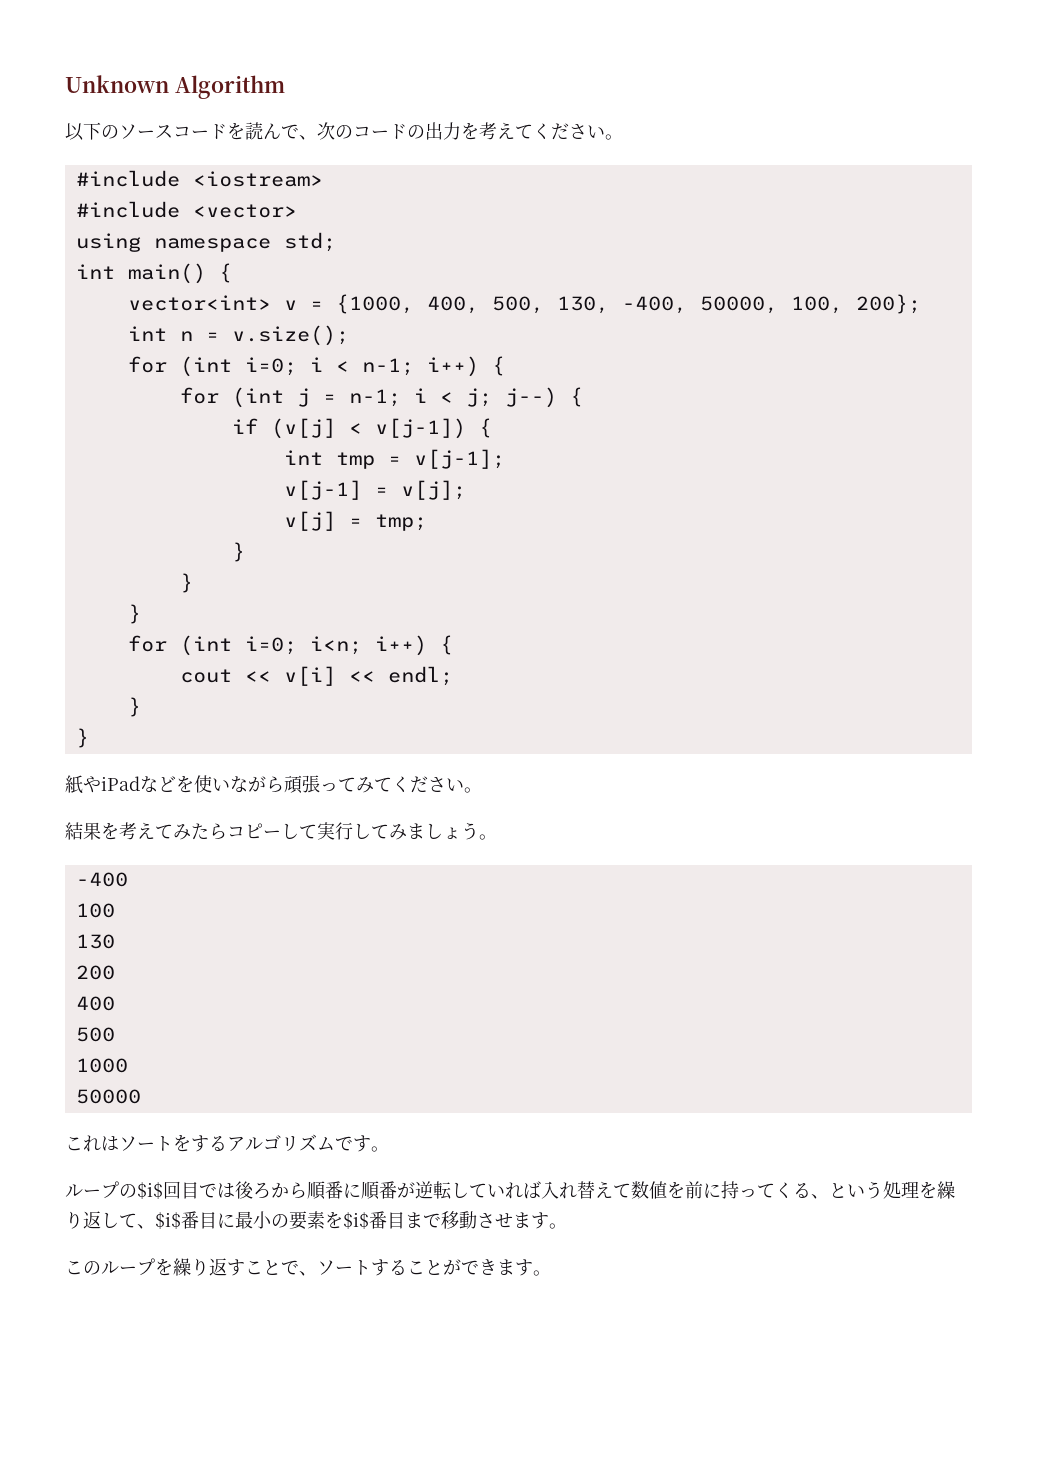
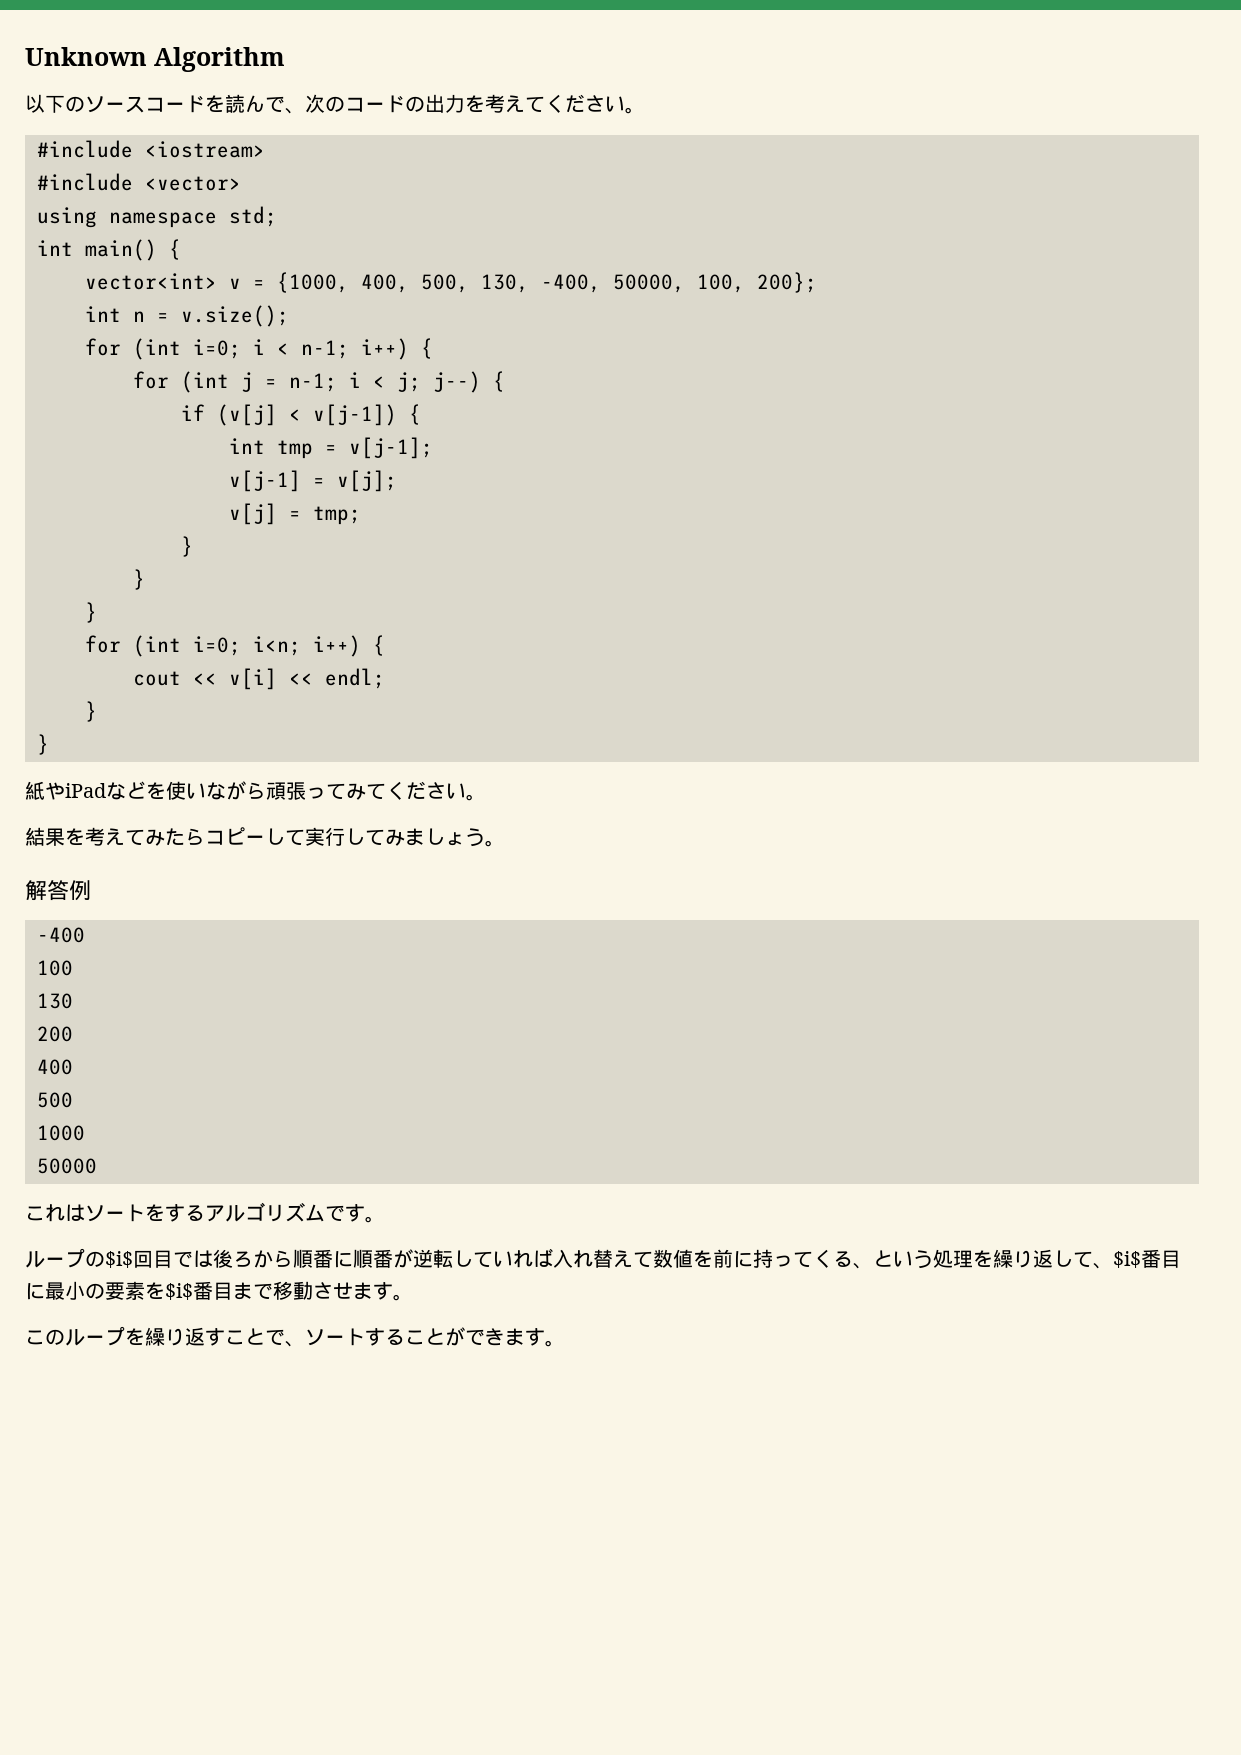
+ 解答例

